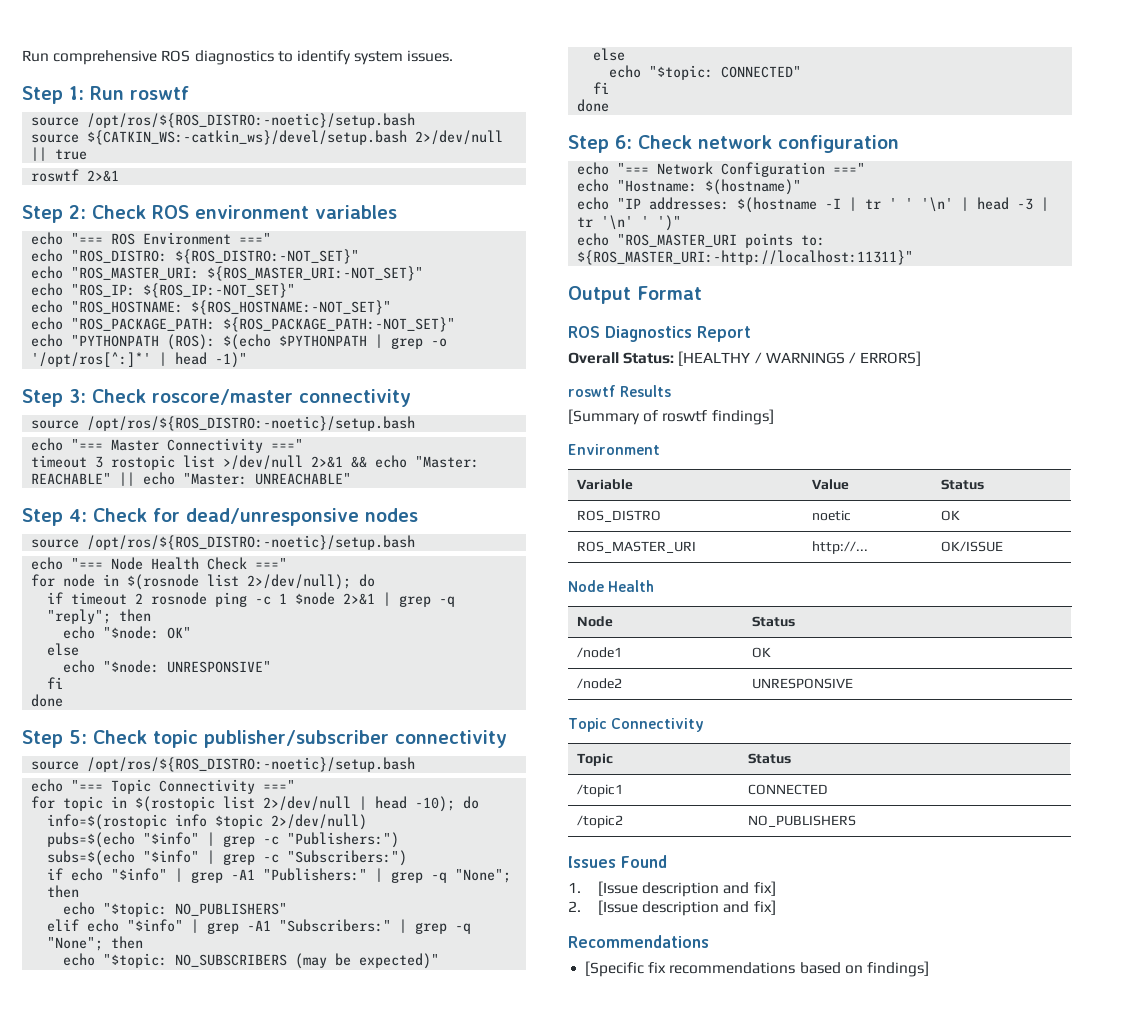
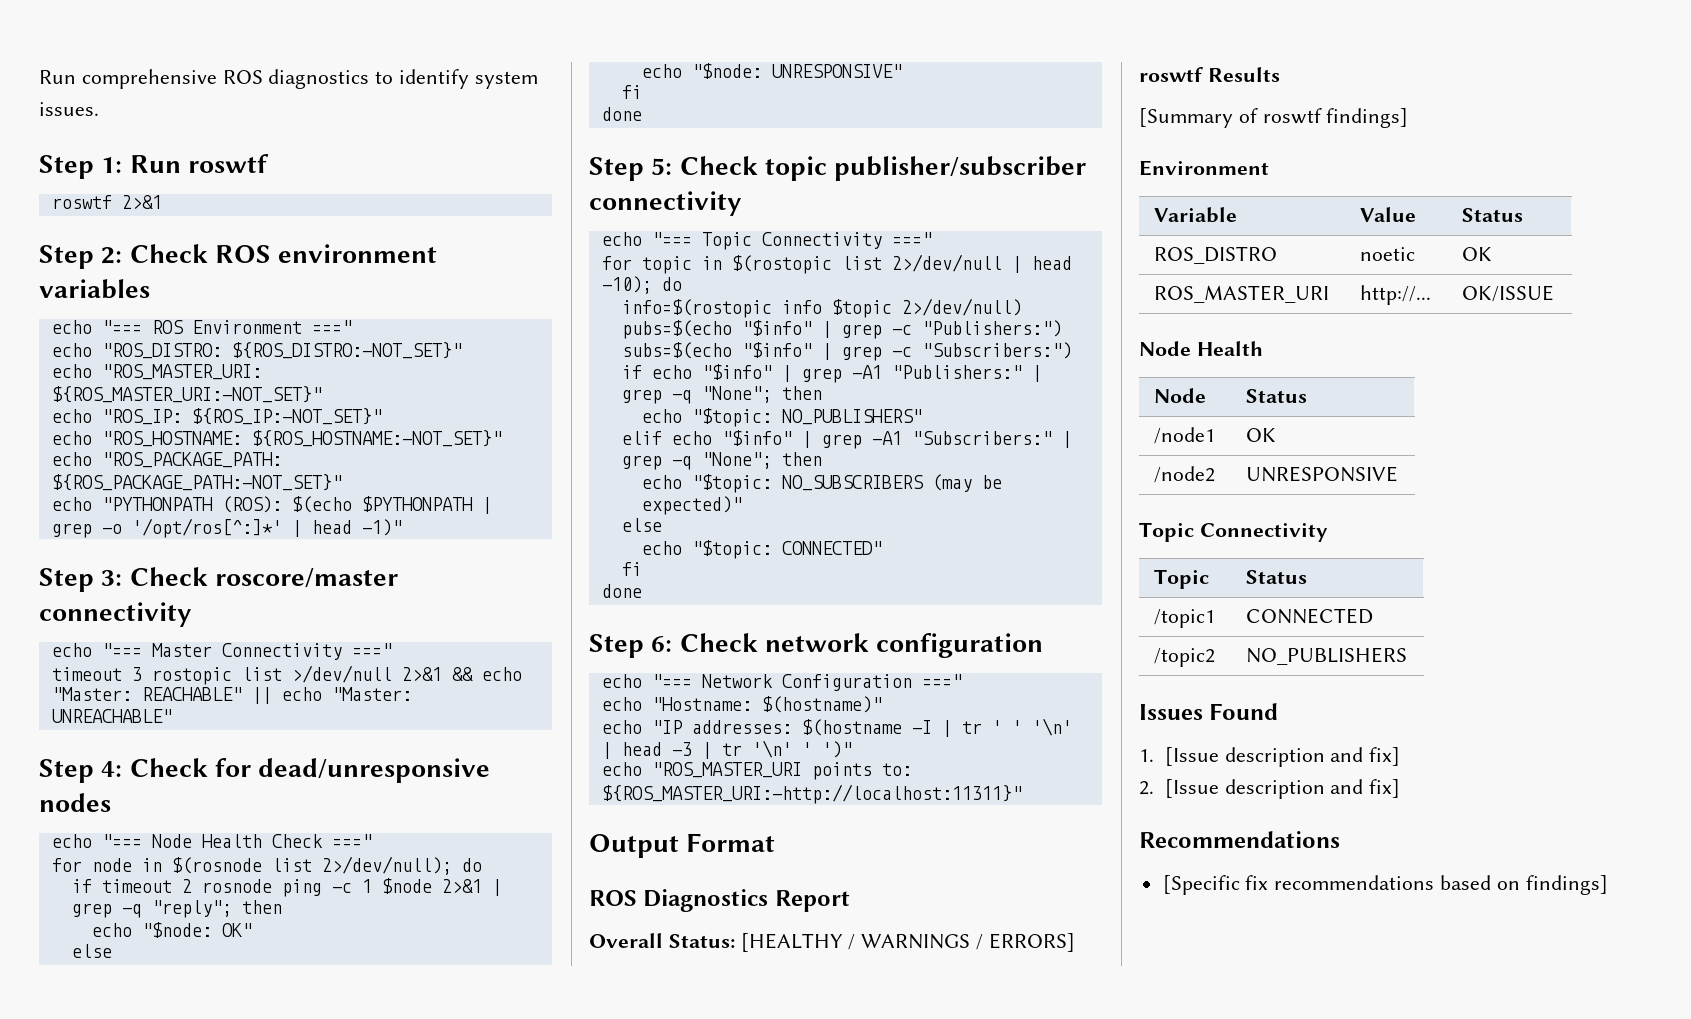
  Step 1: Run roswtf
- source /opt/ros/${ROS_DISTRO:-noetic}/setup.bash
- source ${CATKIN_WS:-catkin_ws}/devel/setup.bash 2>/dev/null || true
  Step 3: Check roscore/master connectivity
- source /opt/ros/${ROS_DISTRO:-noetic}/setup.bash
  Step 4: Check for dead/unresponsive nodes
- source /opt/ros/${ROS_DISTRO:-noetic}/setup.bash
  Step 5: Check topic publisher/subscriber connectivity
- source /opt/ros/${ROS_DISTRO:-noetic}/setup.bash

